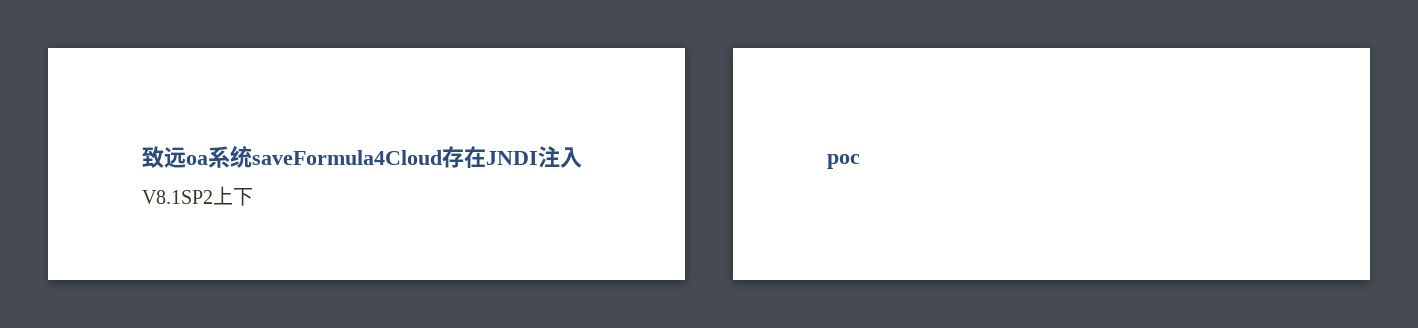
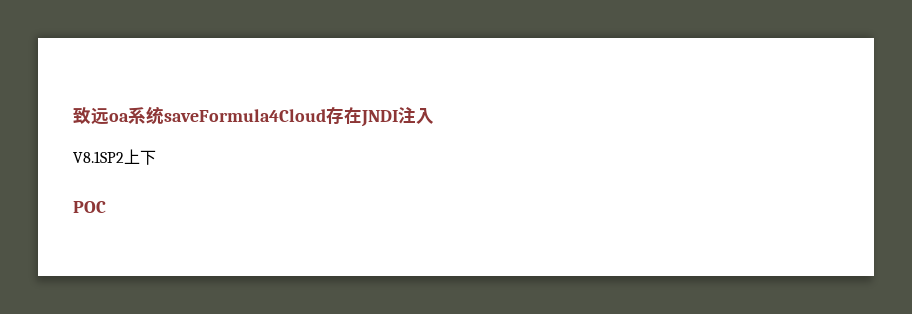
- poc
+ POC

